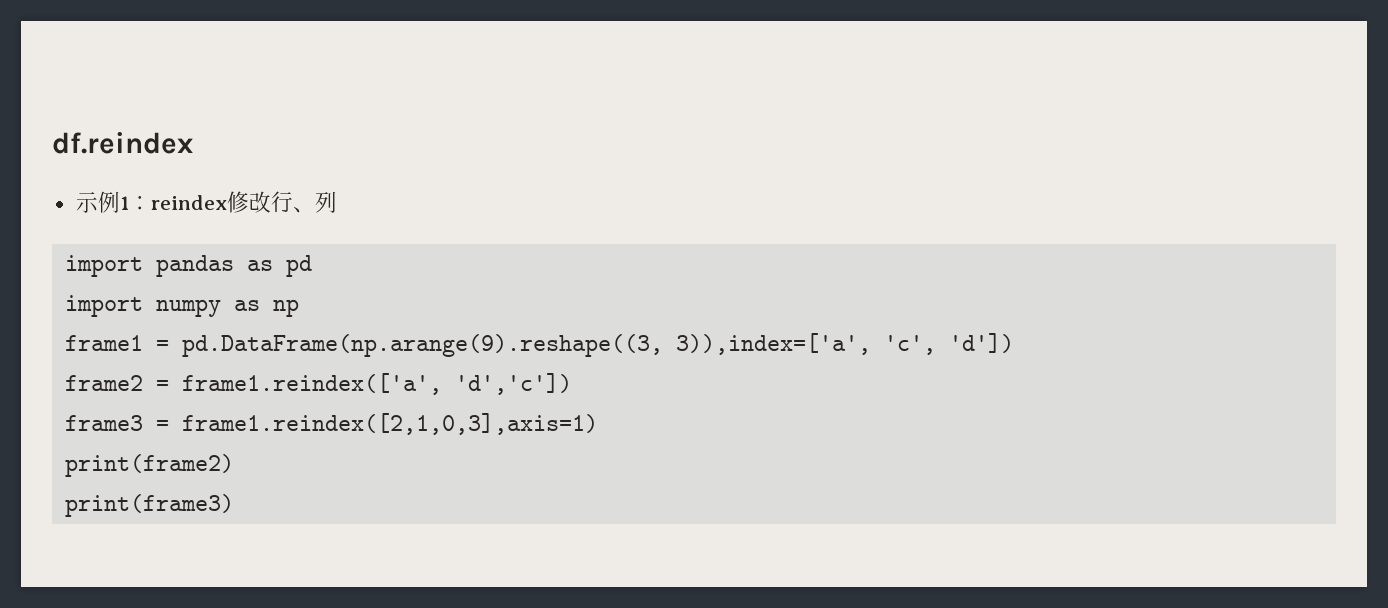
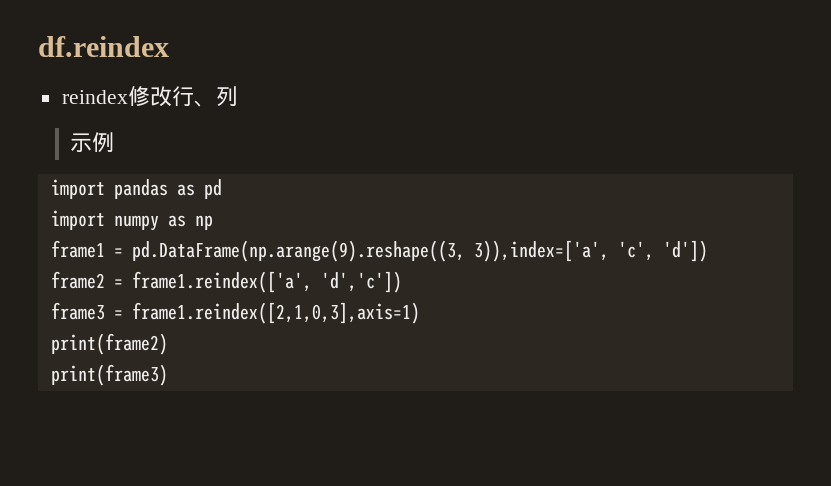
- 示例1：reindex修改行、列
+ reindex修改行、列
+ 示例

